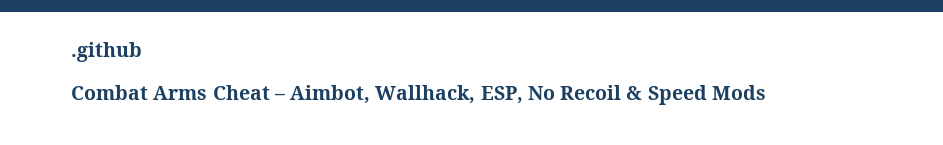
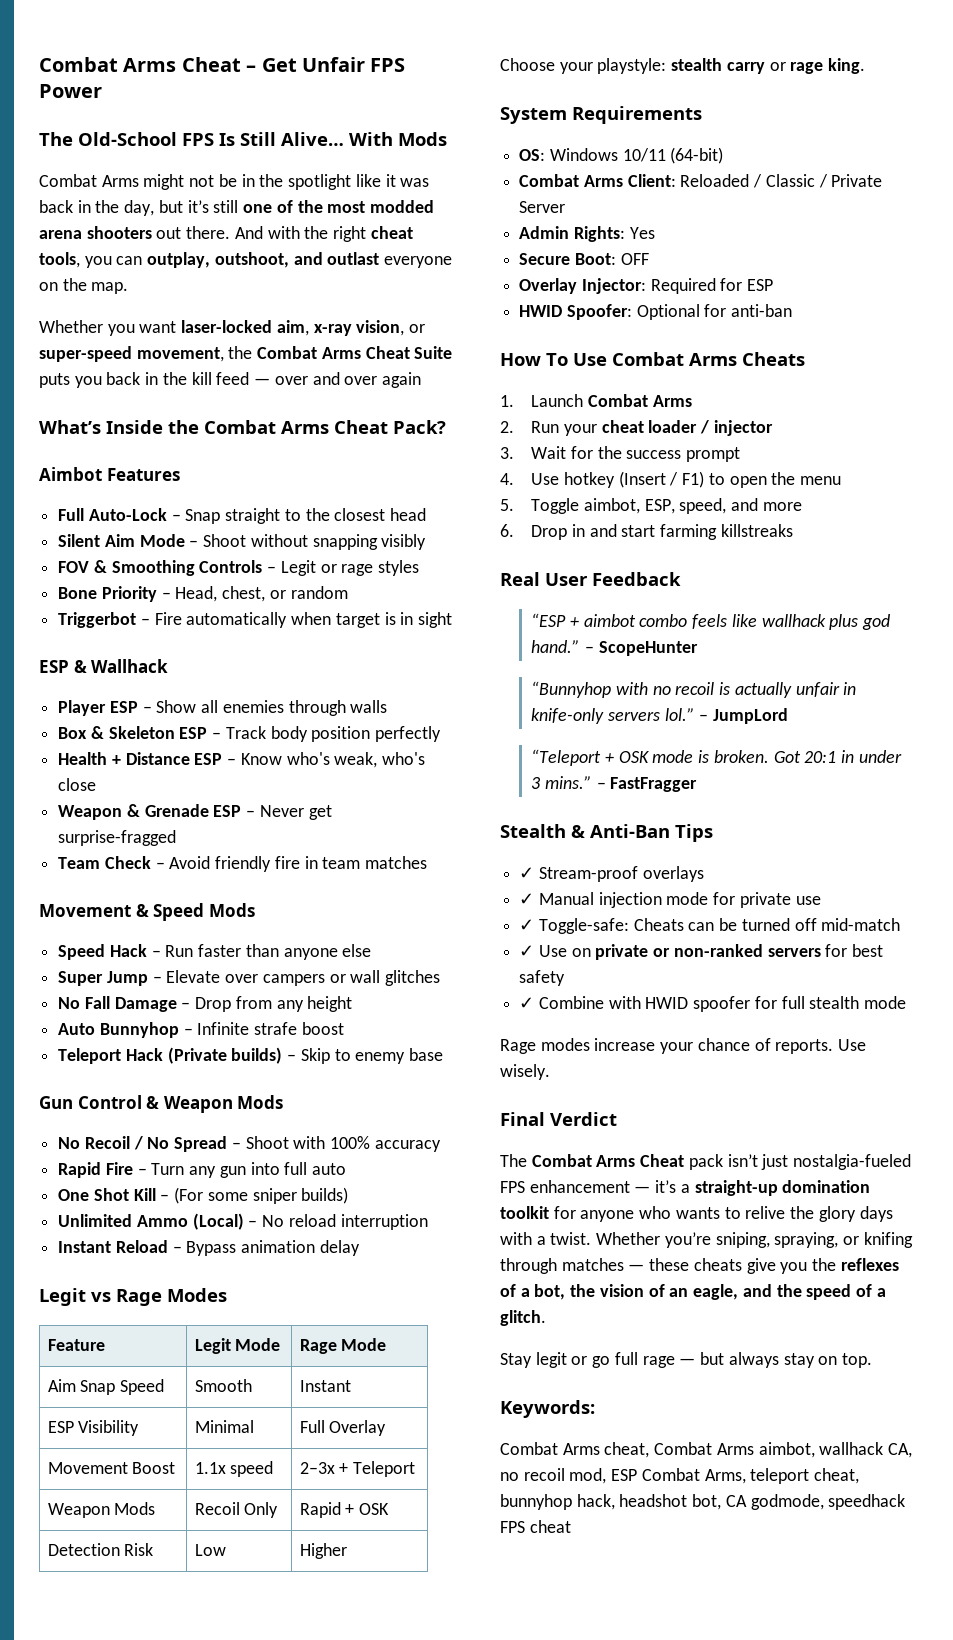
- .github
- Combat Arms Cheat – Aimbot, Wallhack, ESP, No Recoil & Speed Mods
+ Combat Arms Cheat – Get Unfair FPS Power
+ The Old-School FPS Is Still Alive… With Mods
+ Combat Arms might not be in the spotlight like it was back in the day, but it’s still one of the most modded arena shooters out there. And with the right cheat tools, you can outplay, outshoot, and outlast everyone on the map.
+ Whether you want laser-locked aim, x-ray vision, or super-speed movement, the Combat Arms Cheat Suite puts you back in the kill feed — over and over again
+ What’s Inside the Combat Arms Cheat Pack?
+ Aimbot Features
+ Full Auto-Lock – Snap straight to the closest head
+ Silent Aim Mode – Shoot without snapping visibly
+ FOV & Smoothing Controls – Legit or rage styles
+ Bone Priority – Head, chest, or random
+ Triggerbot – Fire automatically when target is in sight
+ ESP & Wallhack
+ Player ESP – Show all enemies through walls
+ Box & Skeleton ESP – Track body position perfectly
+ Health + Distance ESP – Know who's weak, who's close
+ Weapon & Grenade ESP – Never get surprise-fragged
+ Team Check – Avoid friendly fire in team matches
+ Movement & Speed Mods
+ Speed Hack – Run faster than anyone else
+ Super Jump – Elevate over campers or wall glitches
+ No Fall Damage – Drop from any height
+ Auto Bunnyhop – Infinite strafe boost
+ Teleport Hack (Private builds) – Skip to enemy base
+ Gun Control & Weapon Mods
+ No Recoil / No Spread – Shoot with 100% accuracy
+ Rapid Fire – Turn any gun into full auto
+ One Shot Kill – (For some sniper builds)
+ Unlimited Ammo (Local) – No reload interruption
+ Instant Reload – Bypass animation delay
+ Legit vs Rage Modes
+ Feature | Legit Mode | Rage Mode
+ Aim Snap Speed | Smooth | Instant
+ ESP Visibility | Minimal | Full Overlay
+ Movement Boost | 1.1x speed | 2–3x + Teleport
+ Weapon Mods | Recoil Only | Rapid + OSK
+ Detection Risk | Low | Higher
+ Choose your playstyle: stealth carry or rage king.
+ System Requirements
+ OS: Windows 10/11 (64-bit)
+ Combat Arms Client: Reloaded / Classic / Private Server
+ Admin Rights: Yes
+ Secure Boot: OFF
+ Overlay Injector: Required for ESP
+ HWID Spoofer: Optional for anti-ban
+ How To Use Combat Arms Cheats
+ 1. Launch Combat Arms
+ 2. Run your cheat loader / injector
+ 3. Wait for the success prompt
+ 4. Use hotkey (Insert / F1) to open the menu
+ 5. Toggle aimbot, ESP, speed, and more
+ 6. Drop in and start farming killstreaks
+ Real User Feedback
+ “ESP + aimbot combo feels like wallhack plus god hand.” – ScopeHunter
+ “Bunnyhop with no recoil is actually unfair in knife-only servers lol.” – JumpLord
+ “Teleport + OSK mode is broken. Got 20:1 in under 3 mins.” – FastFragger
+ Stealth & Anti-Ban Tips
+ ✓ Stream-proof overlays
+ ✓ Manual injection mode for private use
+ ✓ Toggle-safe: Cheats can be turned off mid-match
+ ✓ Use on private or non-ranked servers for best safety
+ ✓ Combine with HWID spoofer for full stealth mode
+ Rage modes increase your chance of reports. Use wisely.
+ Final Verdict
+ The Combat Arms Cheat pack isn’t just nostalgia-fueled FPS enhancement — it’s a straight-up domination toolkit for anyone who wants to relive the glory days with a twist. Whether you’re sniping, spraying, or knifing through matches — these cheats give you the reflexes of a bot, the vision of an eagle, and the speed of a glitch.
+ Stay legit or go full rage — but always stay on top.
+ Keywords:
+ Combat Arms cheat, Combat Arms aimbot, wallhack CA, no recoil mod, ESP Combat Arms, teleport cheat, bunnyhop hack, headshot bot, CA godmode, speedhack FPS cheat

